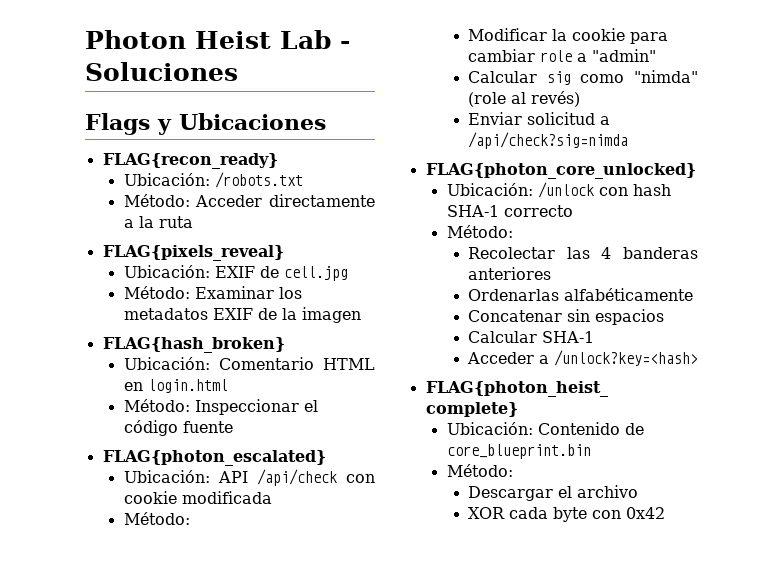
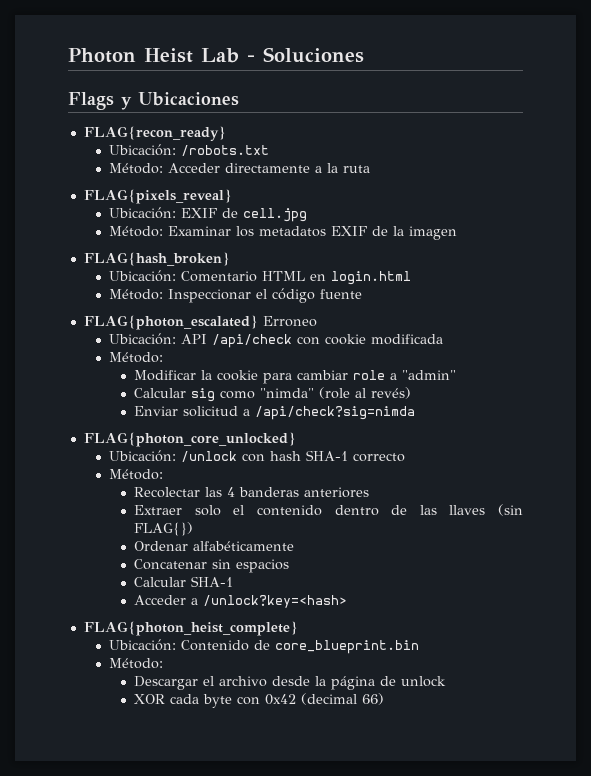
- FLAG{photon_escalated}
+ FLAG{photon_escalated} Erroneo
- Ordenarlas alfabéticamente
+ Extraer solo el contenido dentro de las llaves (sin FLAG{})
+ Ordenar alfabéticamente
- Descargar el archivo
+ Descargar el archivo desde la página de unlock
- XOR cada byte con 0x42
+ XOR cada byte con 0x42 (decimal 66)

